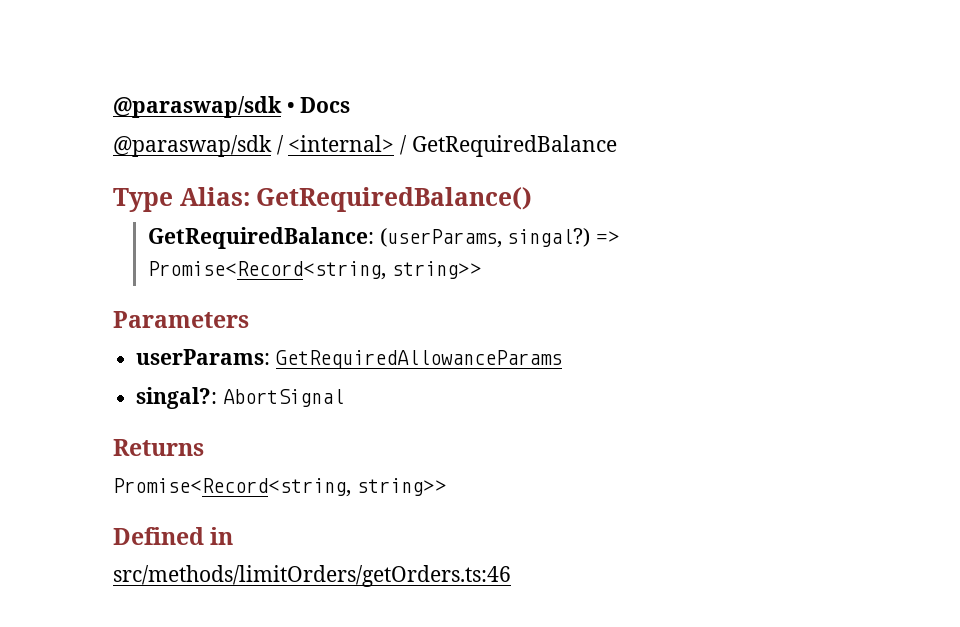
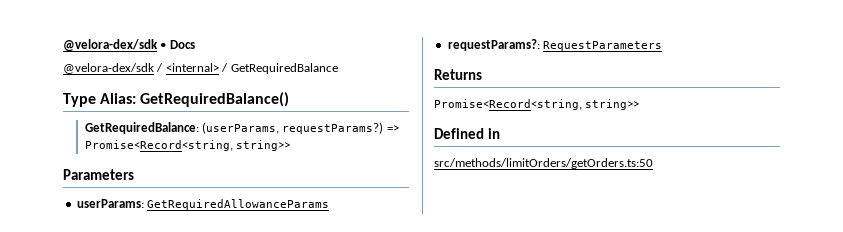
- @paraswap/sdk • Docs
+ @velora-dex/sdk • Docs
- @paraswap/sdk / <internal> / GetRequiredBalance
+ @velora-dex/sdk / <internal> / GetRequiredBalance
- GetRequiredBalance: (userParams, singal?)
+ GetRequiredBalance: (userParams, requestParams?)
- singal?: AbortSignal
+ requestParams?: RequestParameters
- src/methods/limitOrders/getOrders.ts:46
+ src/methods/limitOrders/getOrders.ts:50

